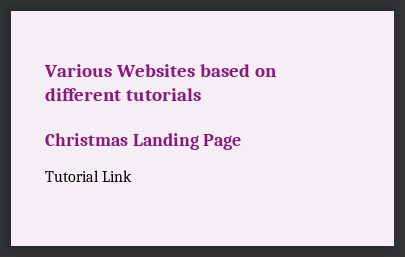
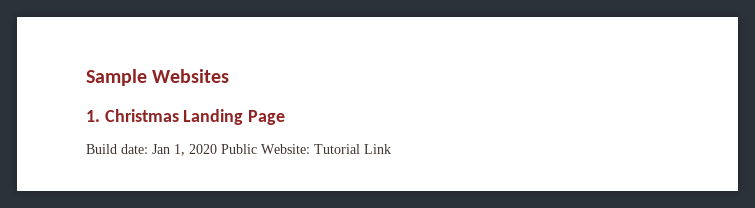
- Various Websites based on different tutorials
- Christmas Landing Page
+ Sample Websites
+ 1. Christmas Landing Page
- Tutorial Link
+ Build date: Jan 1, 2020 Public Website: Tutorial Link

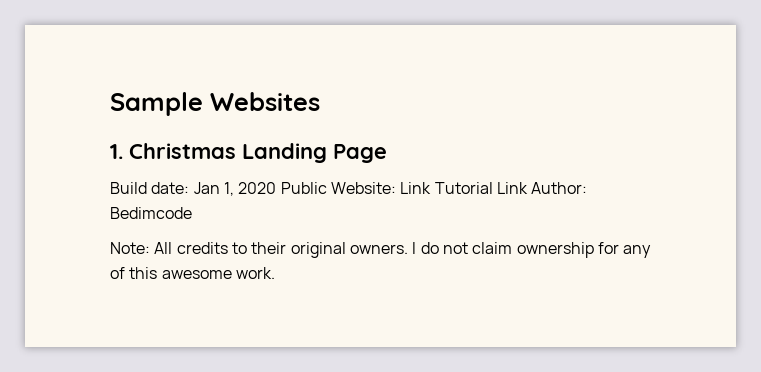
- Build date: Jan 1, 2020 Public Website: Tutorial Link
+ Build date: Jan 1, 2020 Public Website: Link Tutorial Link Author: Bedimcode
+ Note: All credits to their original owners. I do not claim ownership for any of this awesome work.

